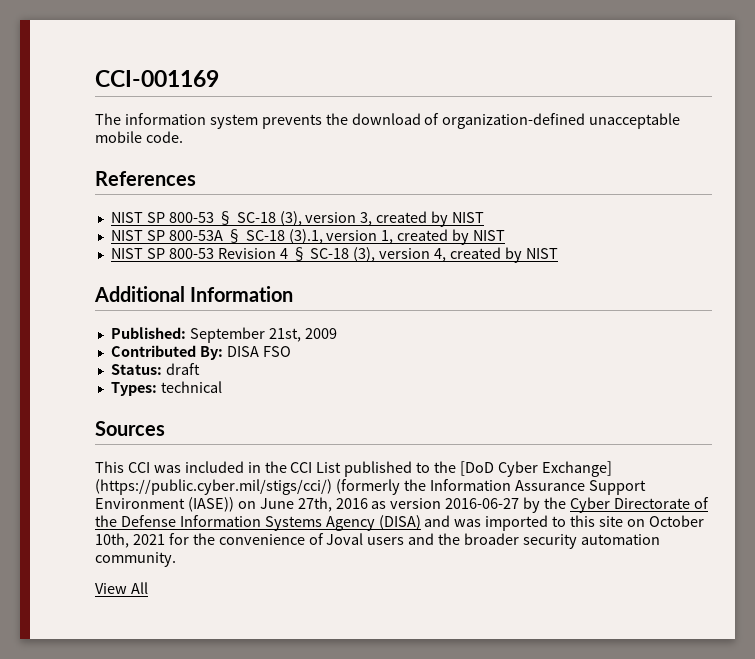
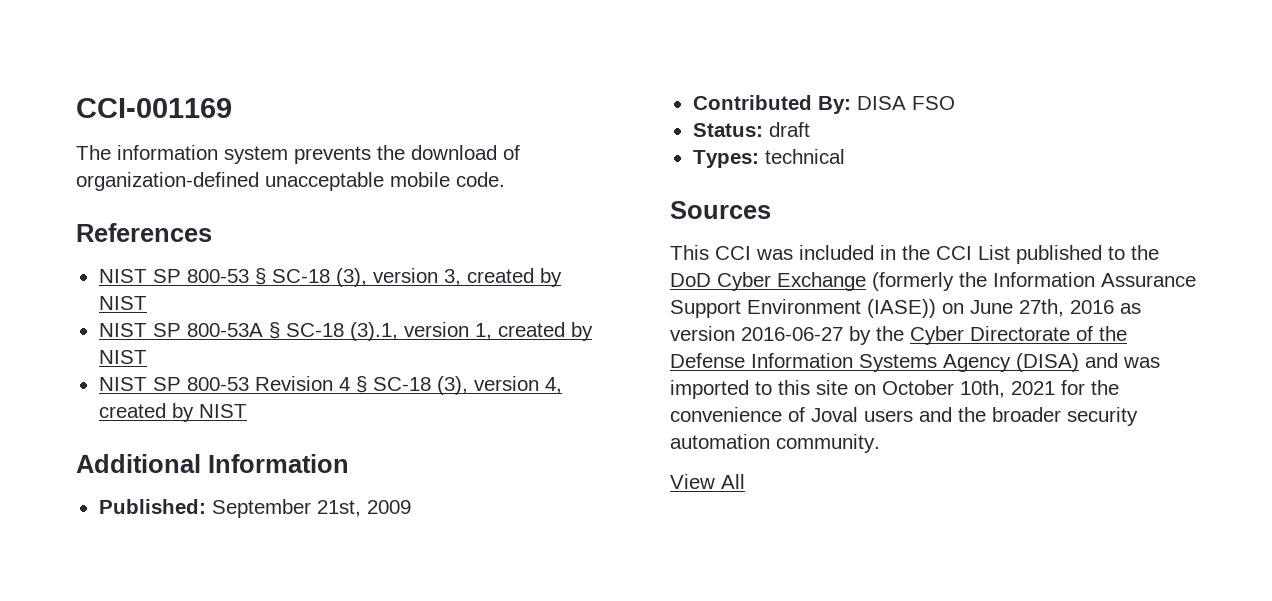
- This CCI was included in the CCI List published to the [DoD Cyber Exchange] (https://public.cyber.mil/stigs/cci/) (formerly the Information Assurance Support Environment (IASE)) on June 27th, 2016 as version 2016-06-27 by the Cyber Directorate of the Defense Information Systems Agency (DISA) and was imported to this site on October 10th, 2021 for the convenience of Joval users and the broader security automation community.
+ This CCI was included in the CCI List published to the DoD Cyber Exchange (formerly the Information Assurance Support Environment (IASE)) on June 27th, 2016 as version 2016-06-27 by the Cyber Directorate of the Defense Information Systems Agency (DISA) and was imported to this site on October 10th, 2021 for the convenience of Joval users and the broader security automation community.

